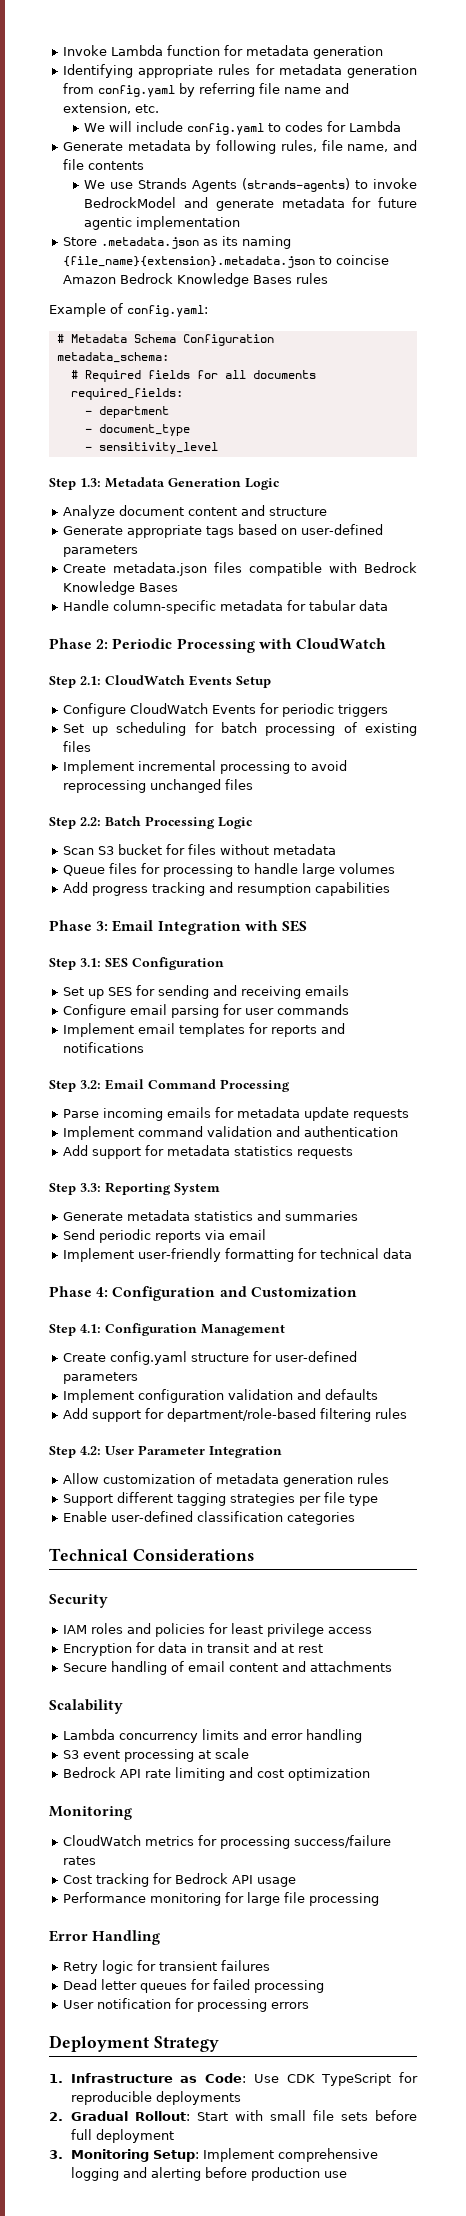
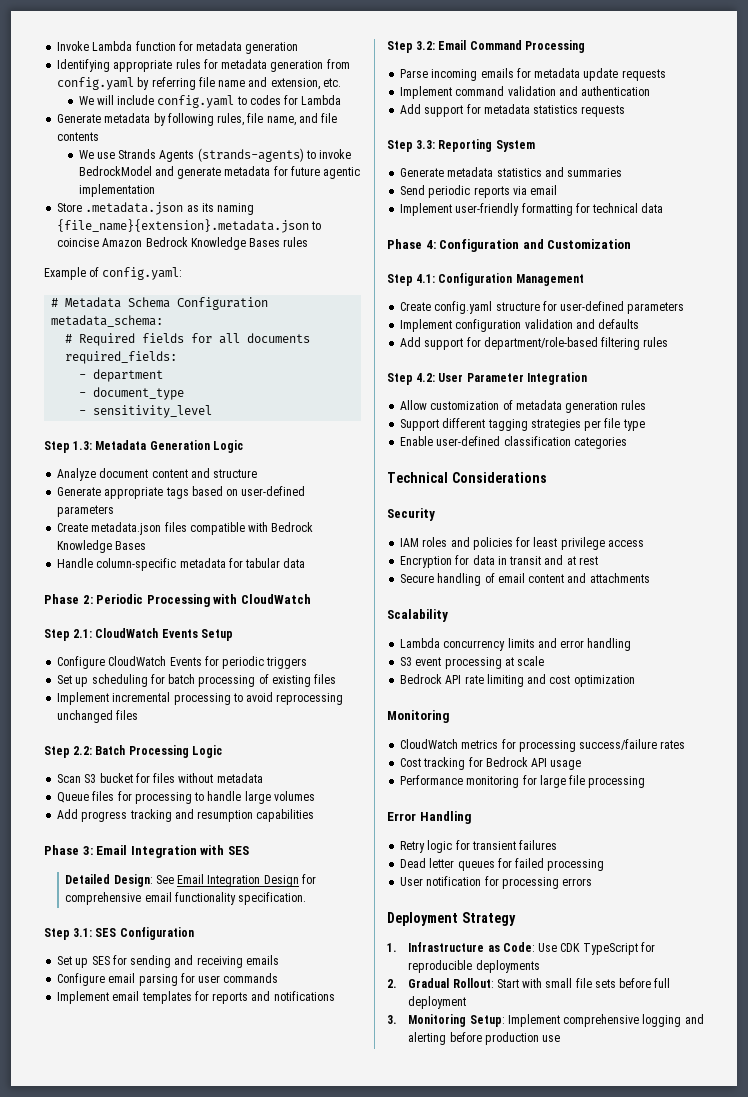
+ Detailed Design: See Email Integration Design for comprehensive email functionality specification.

